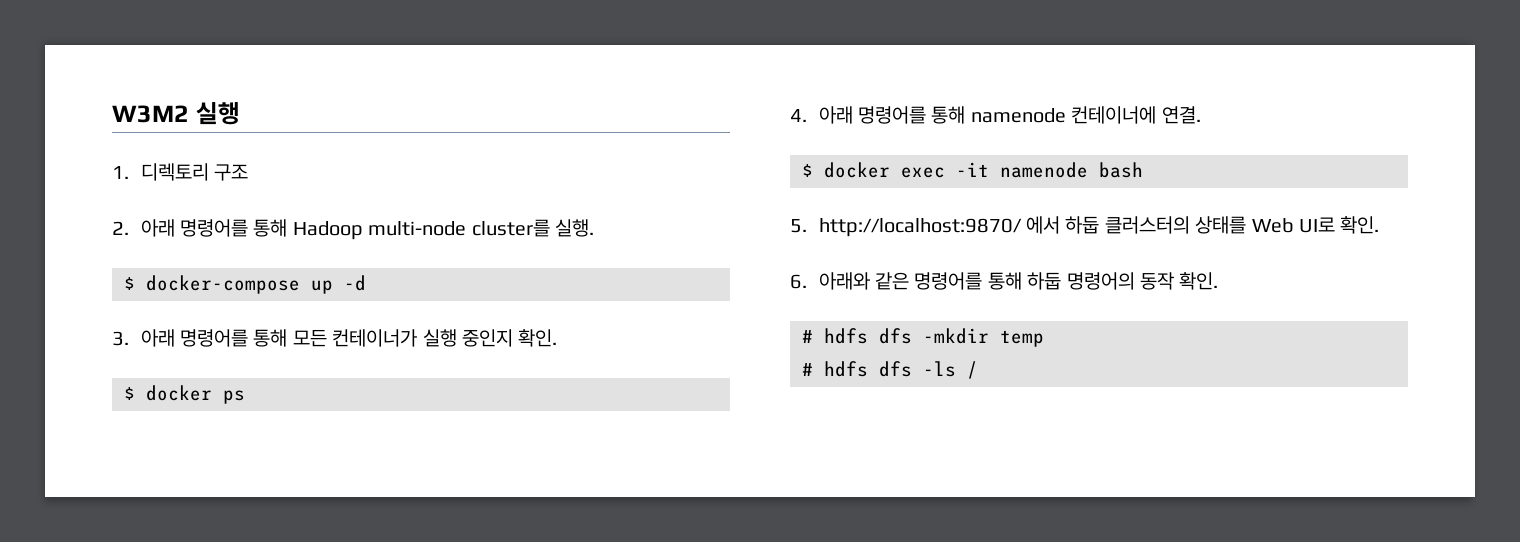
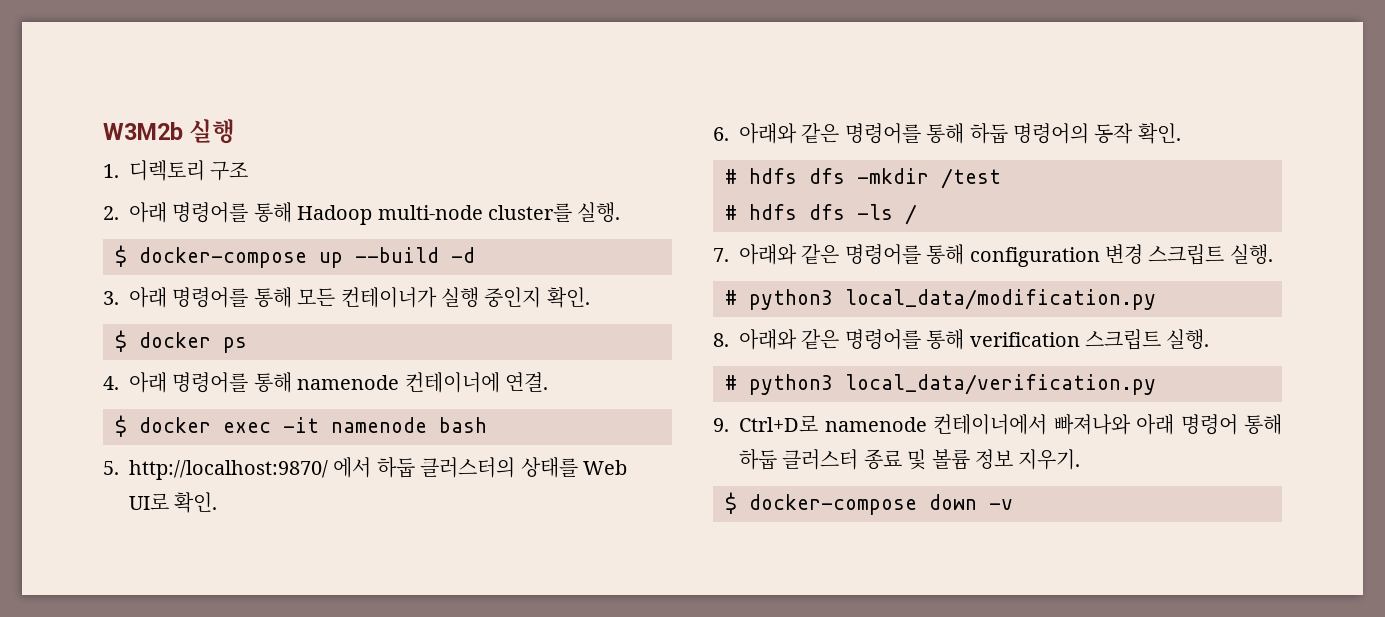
- W3M2 실행
+ W3M2b 실행
- $ docker-compose up -d
+ $ docker-compose up --build -d
- # hdfs dfs -mkdir temp
+ # hdfs dfs -mkdir /test
+ 7. 아래와 같은 명령어를 통해 configuration 변경 스크립트 실행.
+ # python3 local_data/modification.py
+ 8. 아래와 같은 명령어를 통해 verification 스크립트 실행.
+ # python3 local_data/verification.py
+ 9. Ctrl+D로 namenode 컨테이너에서 빠져나와 아래 명령어 통해 하둡 클러스터 종료 및 볼륨 정보 지우기.
+ $ docker-compose down -v

